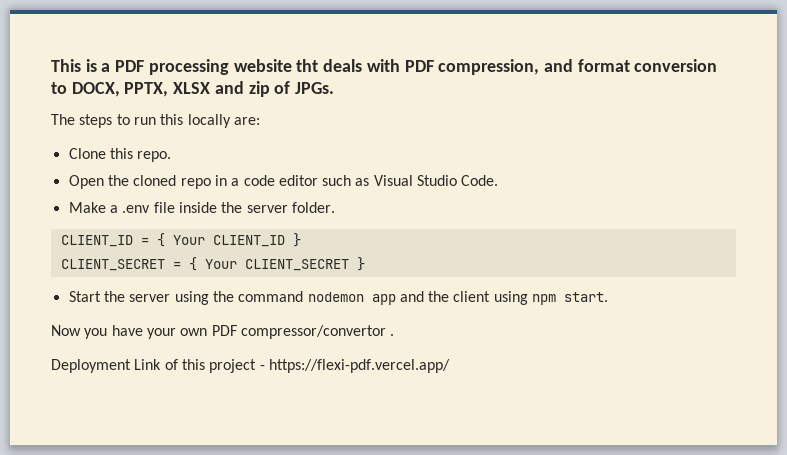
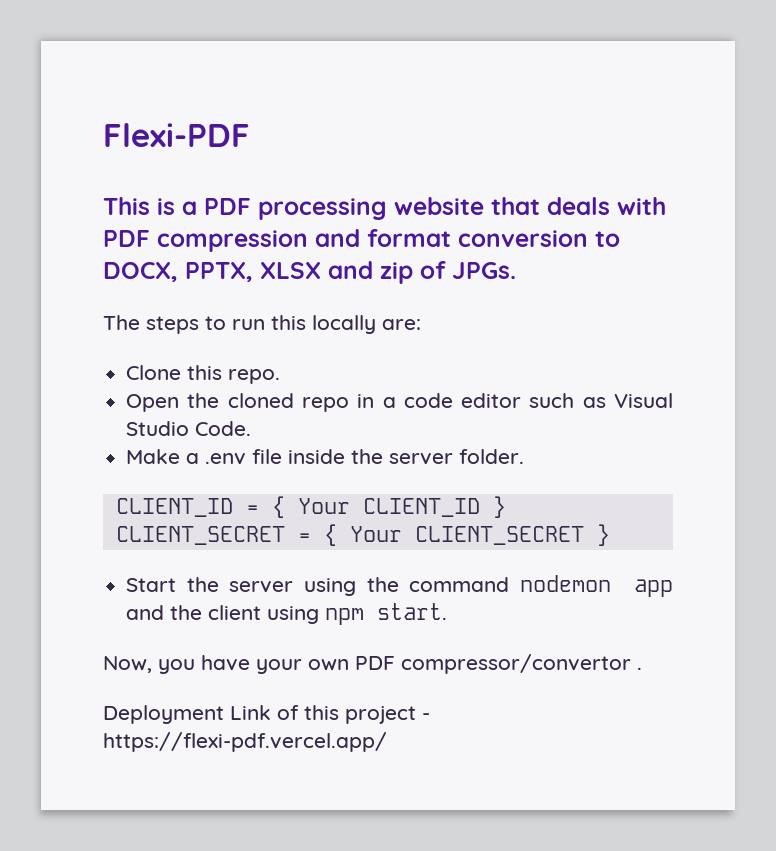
+ Flexi-PDF
- This is a PDF processing website tht deals with PDF compression, and format conversion to DOCX, PPTX, XLSX and zip of JPGs.
+ This is a PDF processing website that deals with PDF compression and format conversion to DOCX, PPTX, XLSX and zip of JPGs.
- Now you have your own PDF compressor/convertor .
+ Now, you have your own PDF compressor/convertor .

